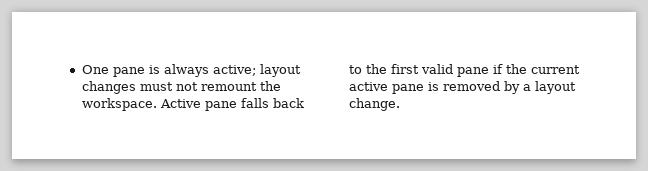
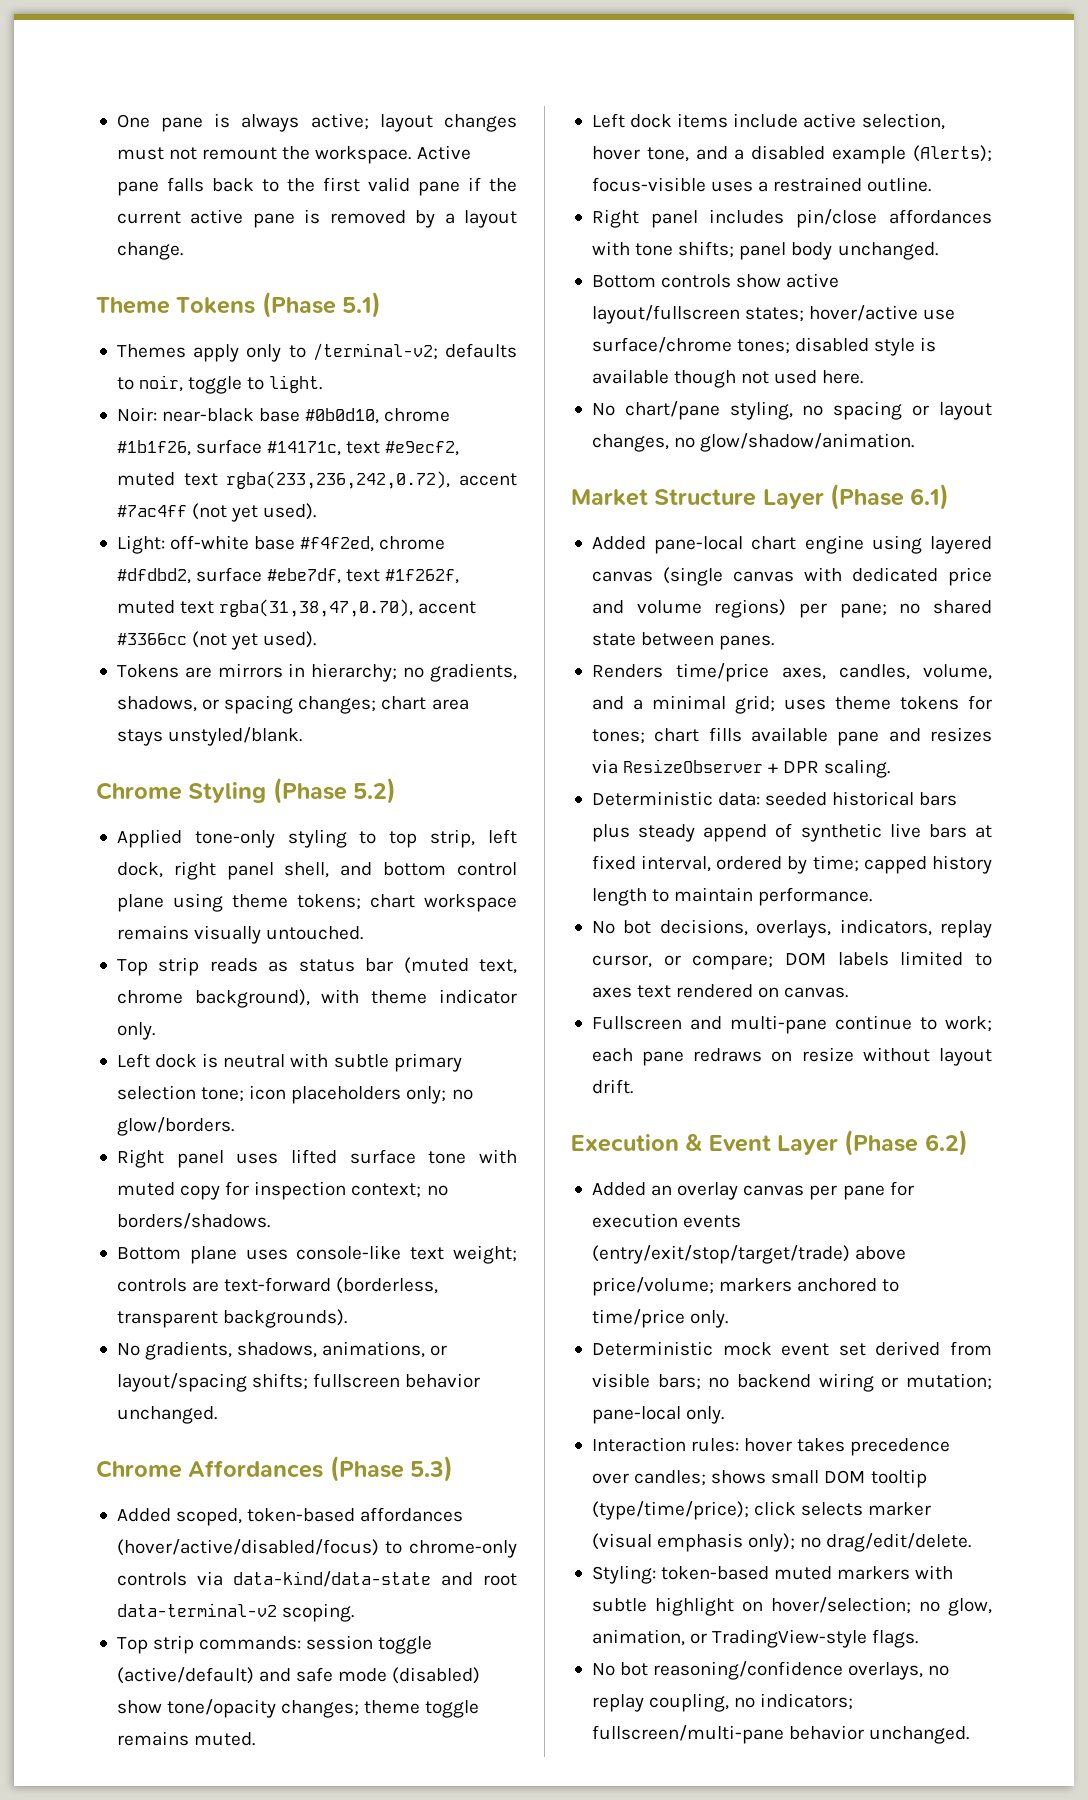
+ Theme Tokens (Phase 5.1)
+ Themes apply only to /terminal-v2; defaults to noir, toggle to light.
+ Noir: near-black base #0b0d10, chrome #1b1f26, surface #14171c, text #e9ecf2, muted text rgba(233,236,242,0.72), accent #7ac4ff (not yet used).
+ Light: off-white base #f4f2ed, chrome #dfdbd2, surface #ebe7df, text #1f262f, muted text rgba(31,38,47,0.70), accent #3366cc (not yet used).
+ Tokens are mirrors in hierarchy; no gradients, shadows, or spacing changes; chart area stays unstyled/blank.
+ Chrome Styling (Phase 5.2)
+ Applied tone-only styling to top strip, left dock, right panel shell, and bottom control plane using theme tokens; chart workspace remains visually untouched.
+ Top strip reads as status bar (muted text, chrome background), with theme indicator only.
+ Left dock is neutral with subtle primary selection tone; icon placeholders only; no glow/borders.
+ Right panel uses lifted surface tone with muted copy for inspection context; no borders/shadows.
+ Bottom plane uses console-like text weight; controls are text-forward (borderless, transparent backgrounds).
+ No gradients, shadows, animations, or layout/spacing shifts; fullscreen behavior unchanged.
+ Chrome Affordances (Phase 5.3)
+ Added scoped, token-based affordances (hover/active/disabled/focus) to chrome-only controls via data-kind/data-state and root data-terminal-v2 scoping.
+ Top strip commands: session toggle (active/default) and safe mode (disabled) show tone/opacity changes; theme toggle remains muted.
+ Left dock items include active selection, hover tone, and a disabled example (Alerts); focus-visible uses a restrained outline.
+ Right panel includes pin/close affordances with tone shifts; panel body unchanged.
+ Bottom controls show active layout/fullscreen states; hover/active use surface/chrome tones; disabled style is available though not used here.
+ No chart/pane styling, no spacing or layout changes, no glow/shadow/animation.
+ Market Structure Layer (Phase 6.1)
+ Added pane-local chart engine using layered canvas (single canvas with dedicated price and volume regions) per pane; no shared state between panes.
+ Renders time/price axes, candles, volume, and a minimal grid; uses theme tokens for tones; chart fills available pane and resizes via ResizeObserver + DPR scaling.
+ Deterministic data: seeded historical bars plus steady append of synthetic live bars at fixed interval, ordered by time; capped history length to maintain performance.
+ No bot decisions, overlays, indicators, replay cursor, or compare; DOM labels limited to axes text rendered on canvas.
+ Fullscreen and multi-pane continue to work; each pane redraws on resize without layout drift.
+ Execution & Event Layer (Phase 6.2)
+ Added an overlay canvas per pane for execution events (entry/exit/stop/target/trade) above price/volume; markers anchored to time/price only.
+ Deterministic mock event set derived from visible bars; no backend wiring or mutation; pane-local only.
+ Interaction rules: hover takes precedence over candles; shows small DOM tooltip (type/time/price); click selects marker (visual emphasis only); no drag/edit/delete.
+ Styling: token-based muted markers with subtle highlight on hover/selection; no glow, animation, or TradingView-style flags.
+ No bot reasoning/confidence overlays, no replay coupling, no indicators; fullscreen/multi-pane behavior unchanged.

